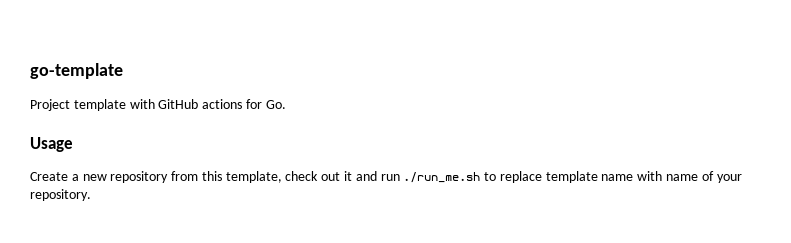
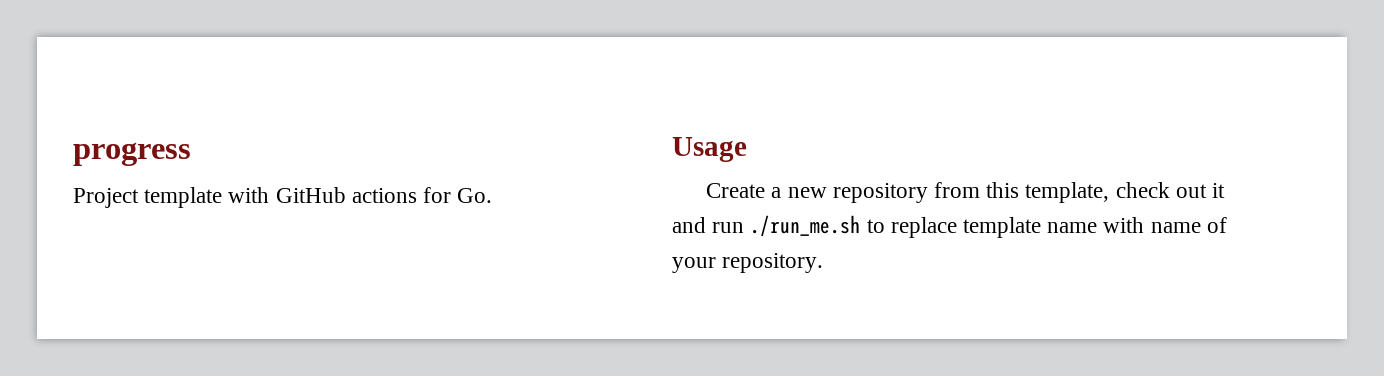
- go-template
+ progress

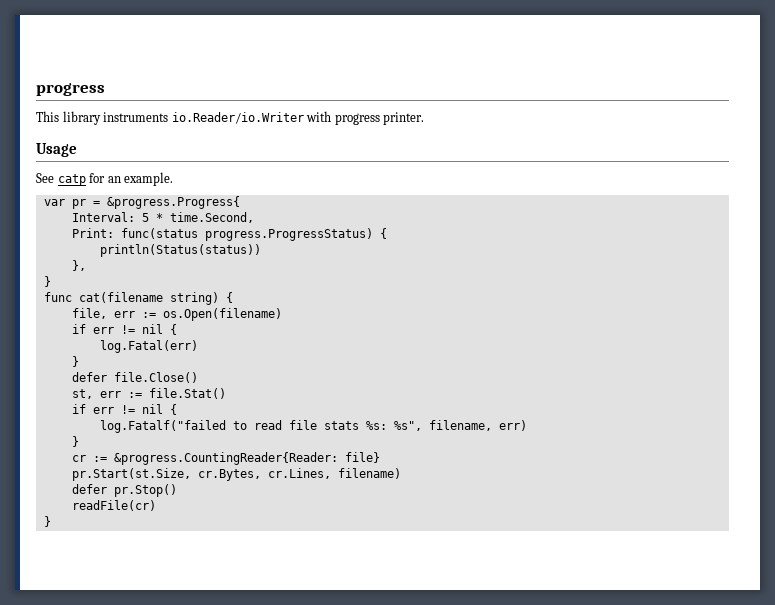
- Project template with GitHub actions for Go.
+ This library instruments io.Reader/io.Writer with progress printer.
  Usage
- Create a new repository from this template, check out it and run ./run_me.sh to replace template name with name of your repository.
+ See catp for an example.
+ var pr = &progress.Progress{
+ Interval: 5 * time.Second,
+ Print: func(status progress.ProgressStatus) {
+ println(Status(status))
+ },
+ }
+ func cat(filename string) {
+ file, err := os.Open(filename)
+ if err != nil {
+ log.Fatal(err)
+ }
+ defer file.Close()
+ st, err := file.Stat()
+ if err != nil {
+ log.Fatalf("failed to read file stats %s: %s", filename, err)
+ }
+ cr := &progress.CountingReader{Reader: file}
+ pr.Start(st.Size, cr.Bytes, cr.Lines, filename)
+ defer pr.Stop()
+ readFile(cr)
+ }

